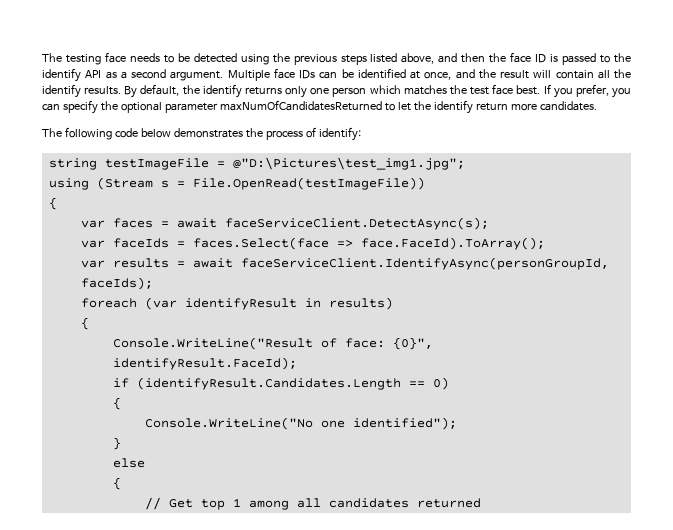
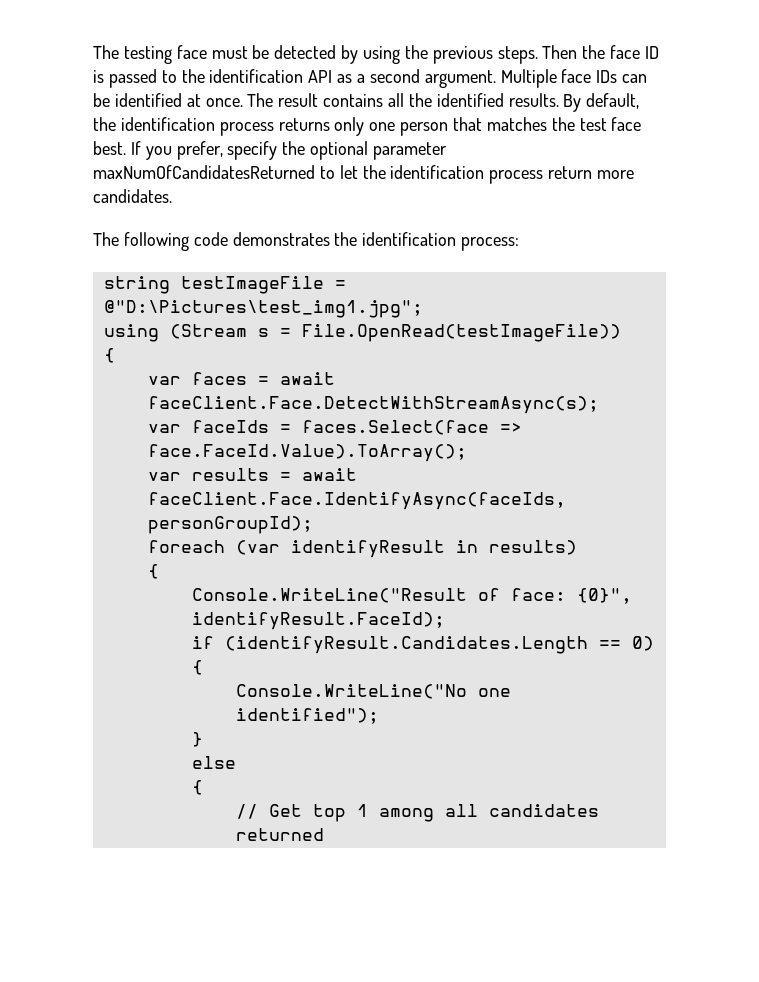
- The testing face needs to be detected using the previous steps listed above, and then the face ID is passed to the identify API as a second argument.
+ The testing face must be detected by using the previous steps. Then the face ID is passed to the identification API as a second argument.
- Multiple face IDs can be identified at once, and the result will contain all the identify results.
+ Multiple face IDs can be identified at once. The result contains all the identified results.
- By default, the identify returns only one person which matches the test face best.
+ By default, the identification process returns only one person that matches the test face best.
- If you prefer, you can specify the optional parameter maxNumOfCandidatesReturned to let the identify return more candidates.
+ If you prefer, specify the optional parameter maxNumOfCandidatesReturned to let the identification process return more candidates.
- The following code below demonstrates the process of identify:
+ The following code demonstrates the identification process:
- var faces = await faceServiceClient.DetectAsync(s);
+ var faces = await faceClient.Face.DetectWithStreamAsync(s);
- var faceIds = faces.Select(face => face.FaceId).ToArray();
+ var faceIds = faces.Select(face => face.FaceId.Value).ToArray();
- var results = await faceServiceClient.IdentifyAsync(personGroupId, faceIds);
+ var results = await faceClient.Face.IdentifyAsync(faceIds, personGroupId);

